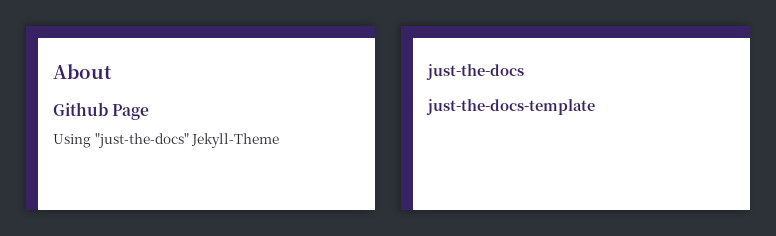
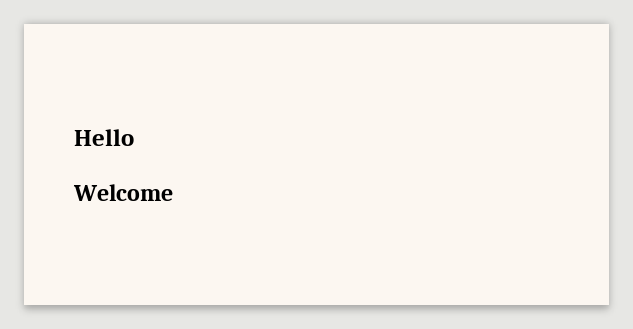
- About
- Github Page
- Using "just-the-docs" Jekyll-Theme
- just-the-docs
- just-the-docs-template
+ Hello
+ Welcome

